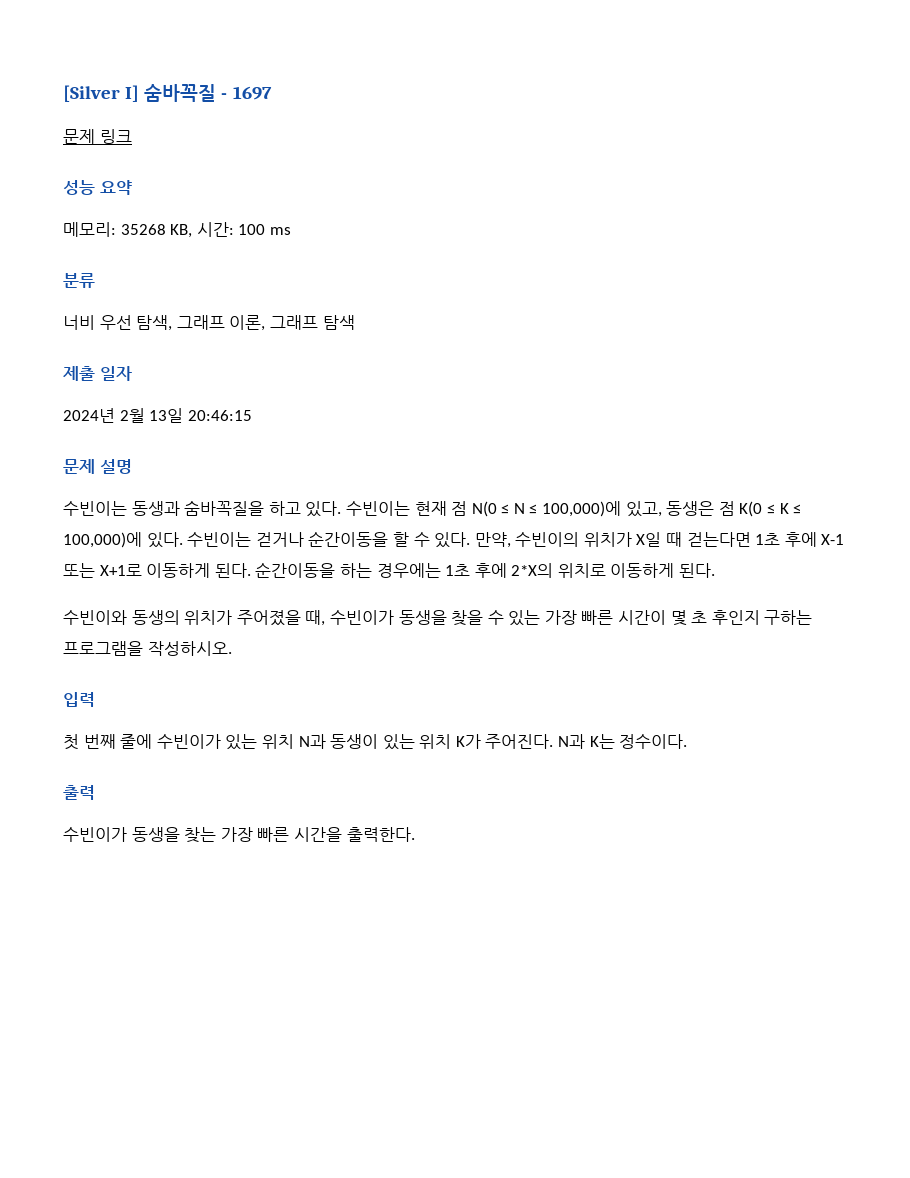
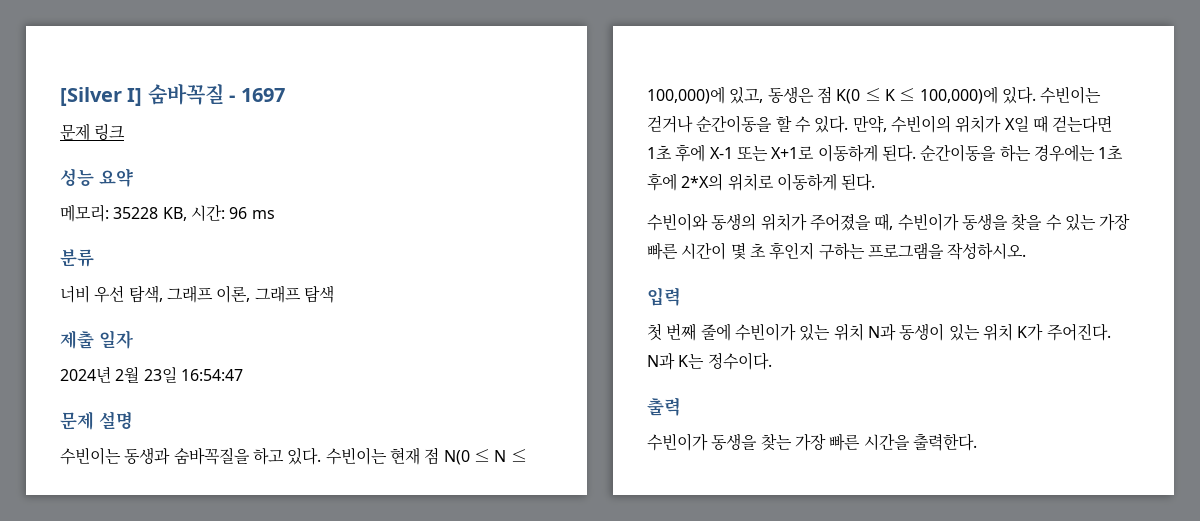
- 메모리: 35268 KB, 시간: 100 ms
+ 메모리: 35228 KB, 시간: 96 ms
- 2024년 2월 13일 20:46:15
+ 2024년 2월 23일 16:54:47

